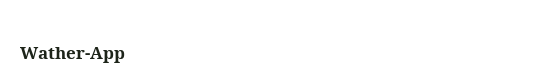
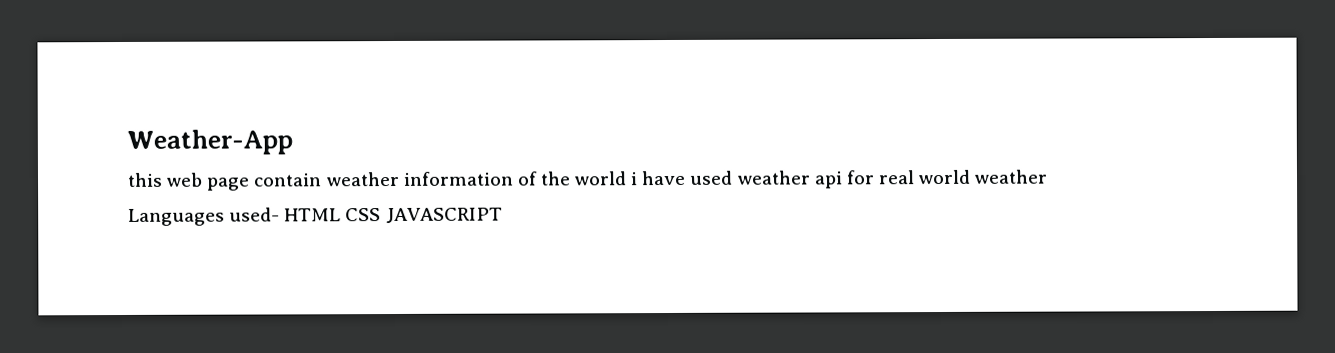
- Wather-App
+ Weather-App
+ this web page contain weather information of the world i have used weather api for real world weather
+ Languages used- HTML CSS JAVASCRIPT

